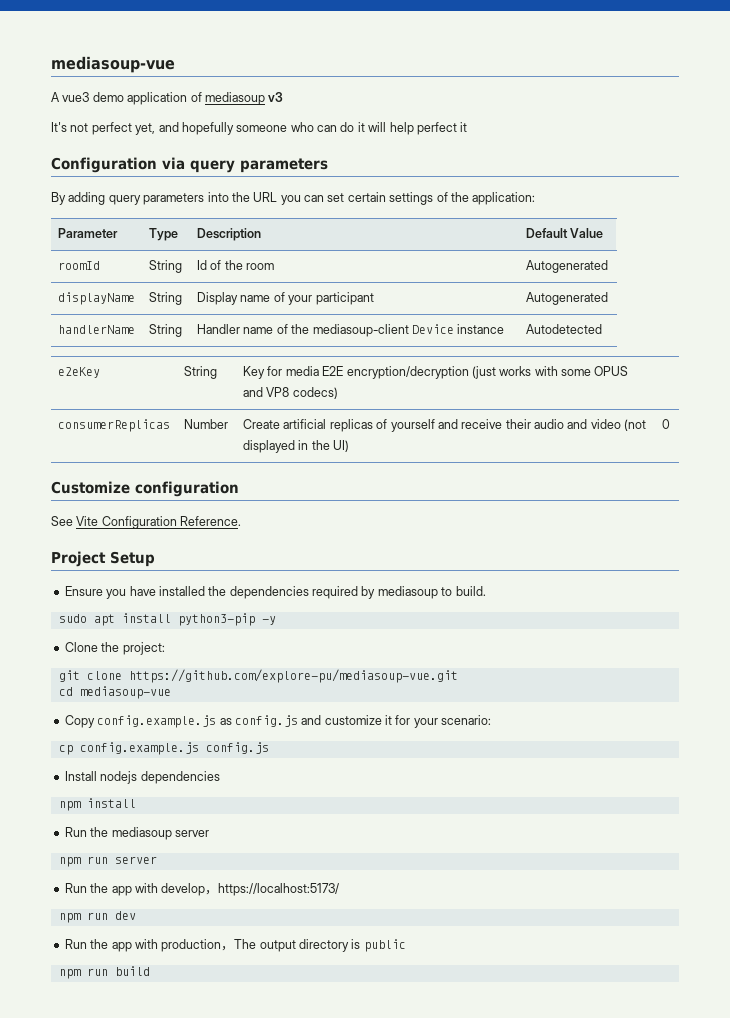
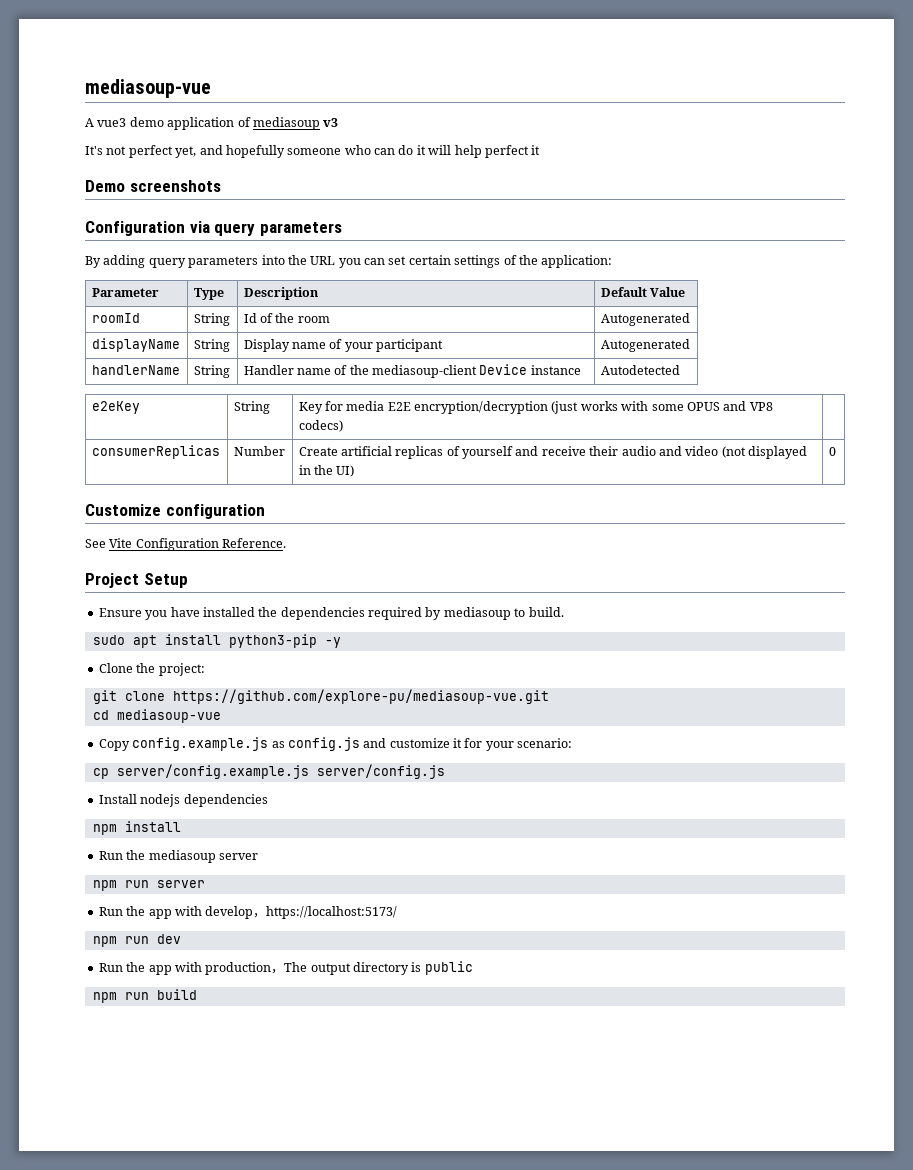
+ Demo screenshots
- cp config.example.js config.js
+ cp server/config.example.js server/config.js

